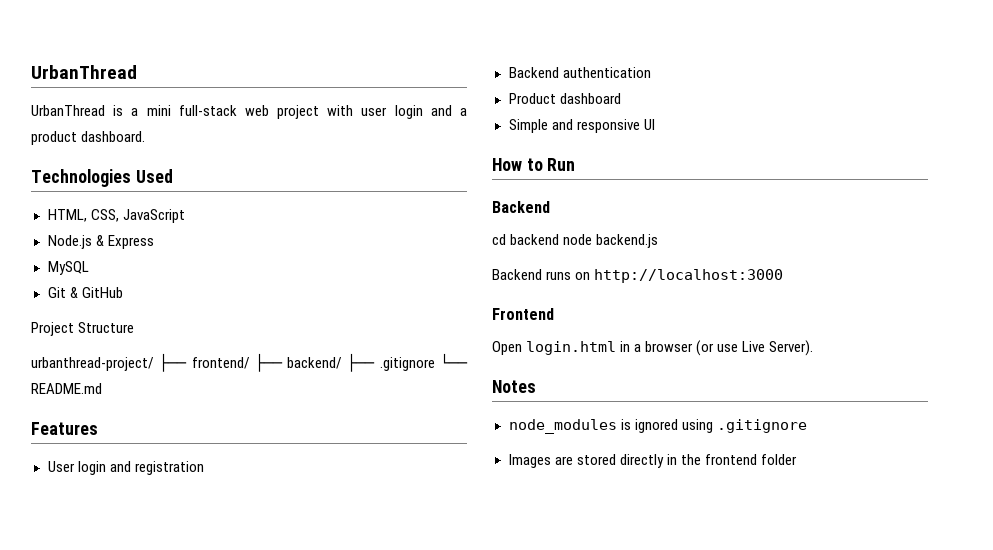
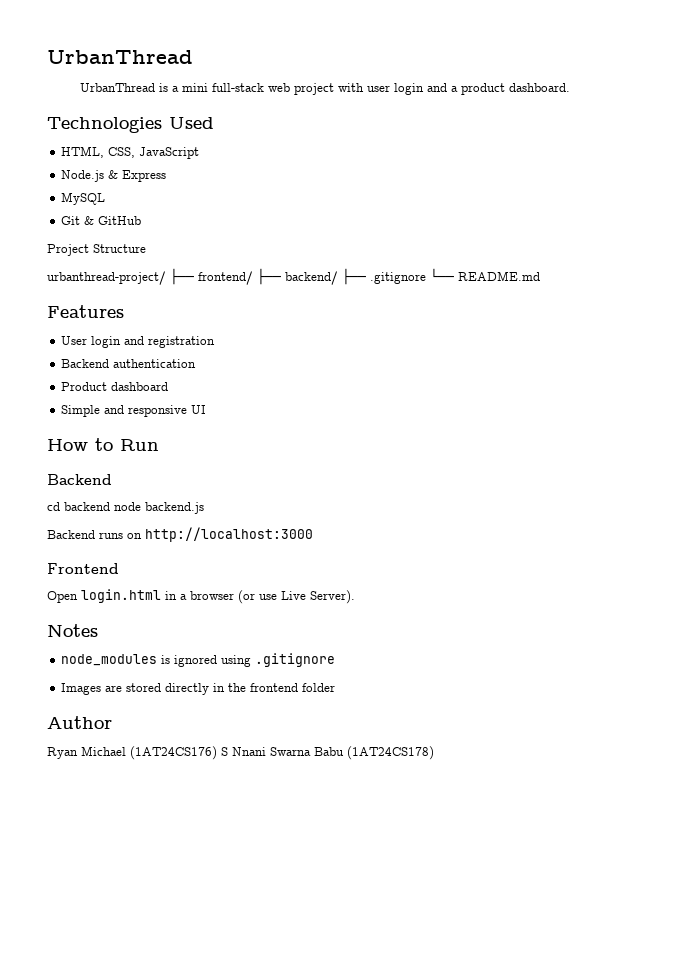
+ Author
+ Ryan Michael (1AT24CS176) S Nnani Swarna Babu (1AT24CS178)

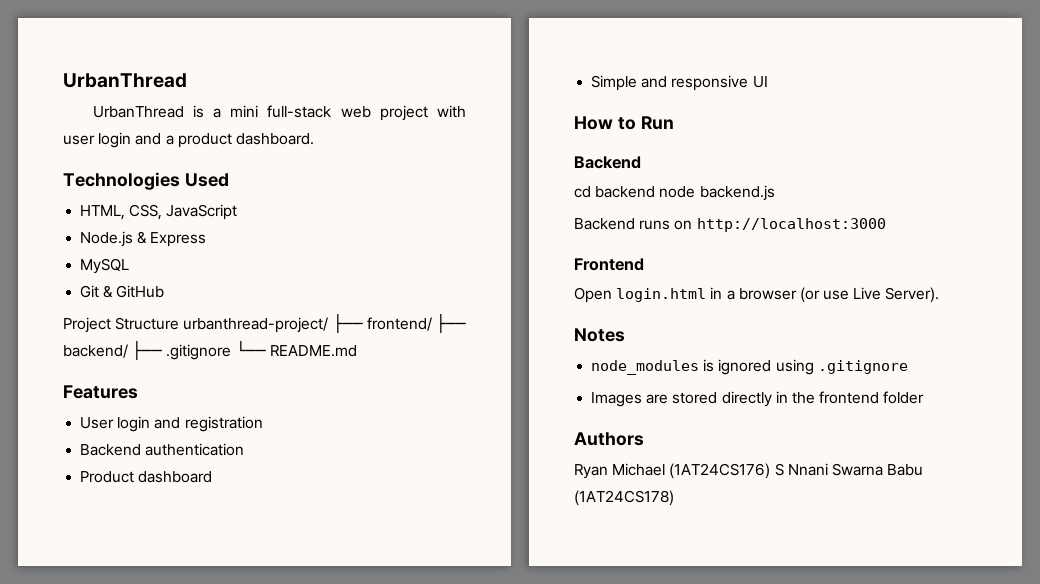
- Project Structure
- urbanthread-project/ ├── frontend/ ├── backend/ ├── .gitignore └── README.md
+ Project Structure urbanthread-project/ ├── frontend/ ├── backend/ ├── .gitignore └── README.md
- Author
+ Authors

